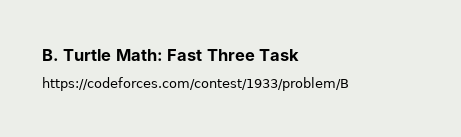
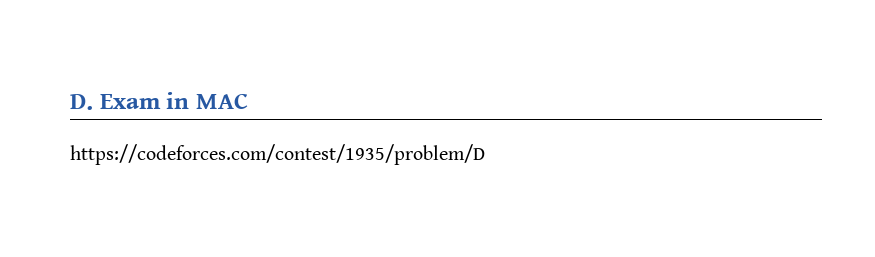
- B. Turtle Math: Fast Three Task
- https://codeforces.com/contest/1933/problem/B
+ D. Exam in MAC
+ https://codeforces.com/contest/1935/problem/D

